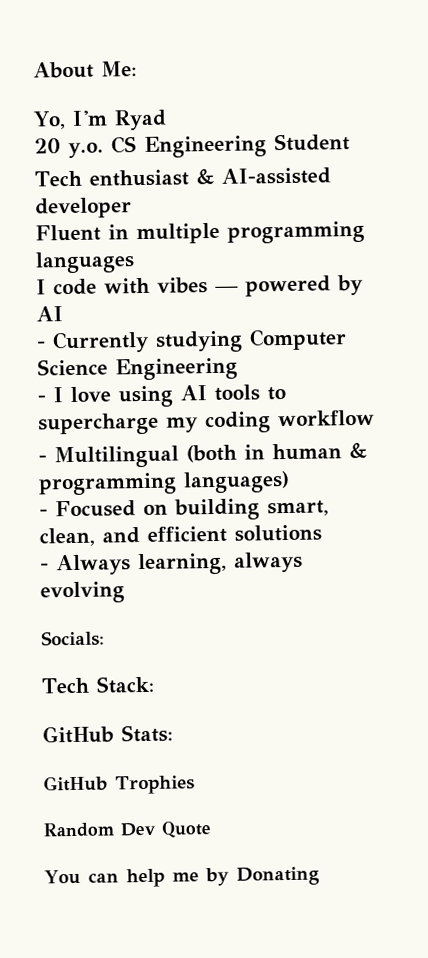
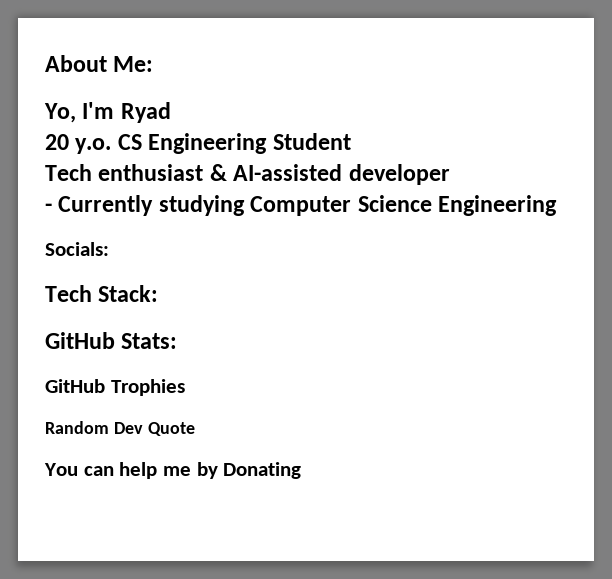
- Fluent in multiple programming languages
- I code with vibes — powered by AI
- - I love using AI tools to supercharge my coding workflow
- - Multilingual (both in human & programming languages)
- - Focused on building smart, clean, and efficient solutions
- - Always learning, always evolving

